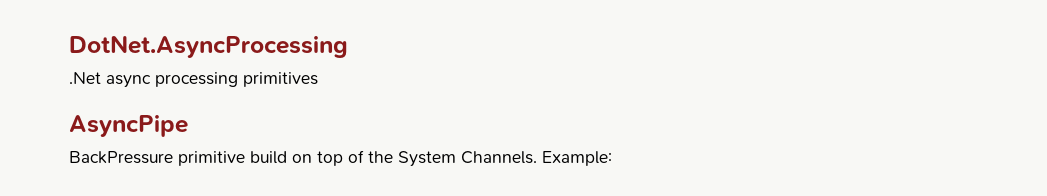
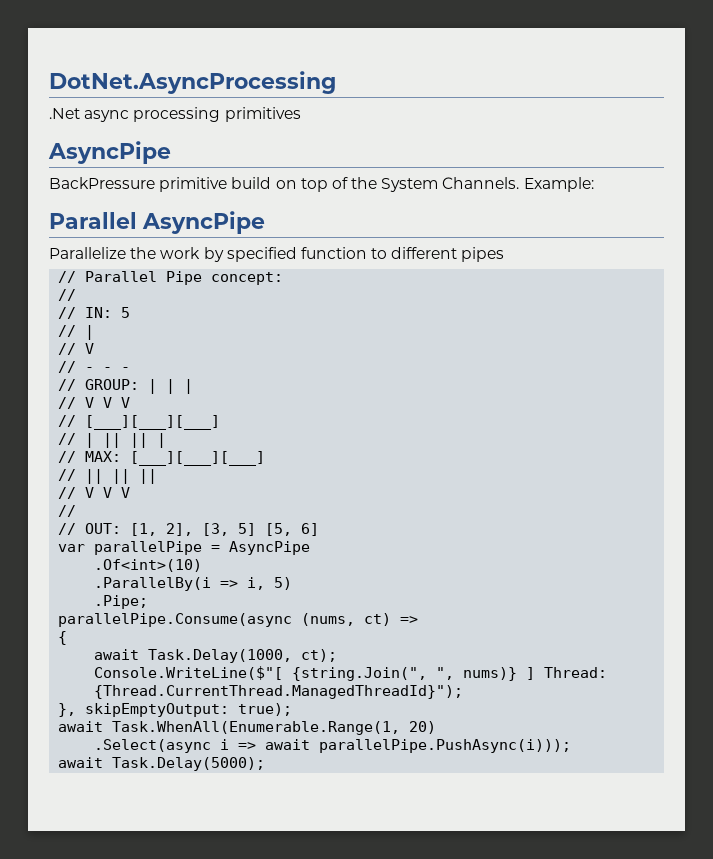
+ Parallel AsyncPipe
+ Parallelize the work by specified function to different pipes
+ // Parallel Pipe concept:
+ //
+ // IN: 5
+ // |
+ // V
+ // - - -
+ // GROUP: | | |
+ // V V V
+ // [___][___][___]
+ // | || || |
+ // MAX: [___][___][___]
+ // || || ||
+ // V V V
+ //
+ // OUT: [1, 2], [3, 5] [5, 6]
+ var parallelPipe = AsyncPipe
+ .Of<int>(10)
+ .ParallelBy(i => i, 5)
+ .Pipe;
+ parallelPipe.Consume(async (nums, ct) =>
+ {
+ await Task.Delay(1000, ct);
+ Console.WriteLine($"[ {string.Join(", ", nums)} ] Thread: {Thread.CurrentThread.ManagedThreadId}");
+ }, skipEmptyOutput: true);
+ await Task.WhenAll(Enumerable.Range(1, 20)
+ .Select(async i => await parallelPipe.PushAsync(i)));
+ await Task.Delay(5000);

